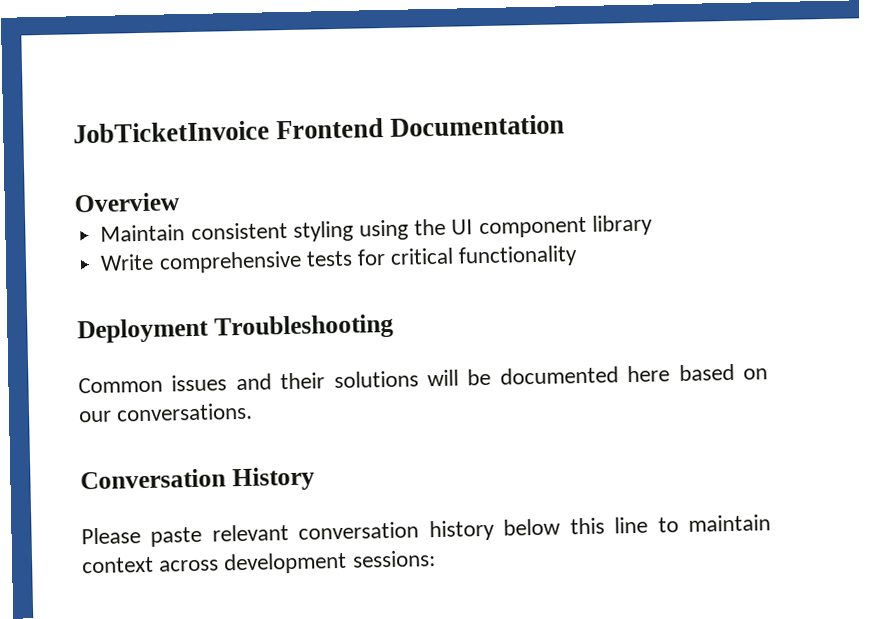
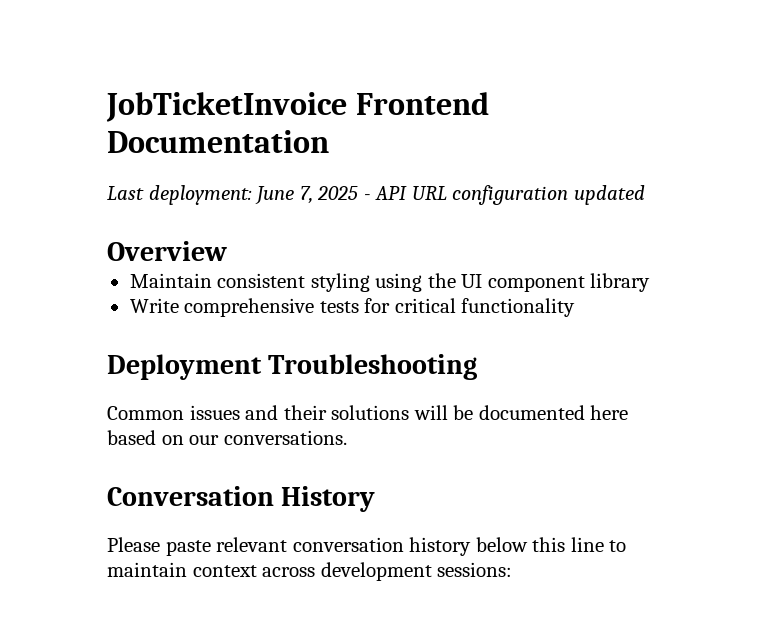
+ Last deployment: June 7, 2025 - API URL configuration updated

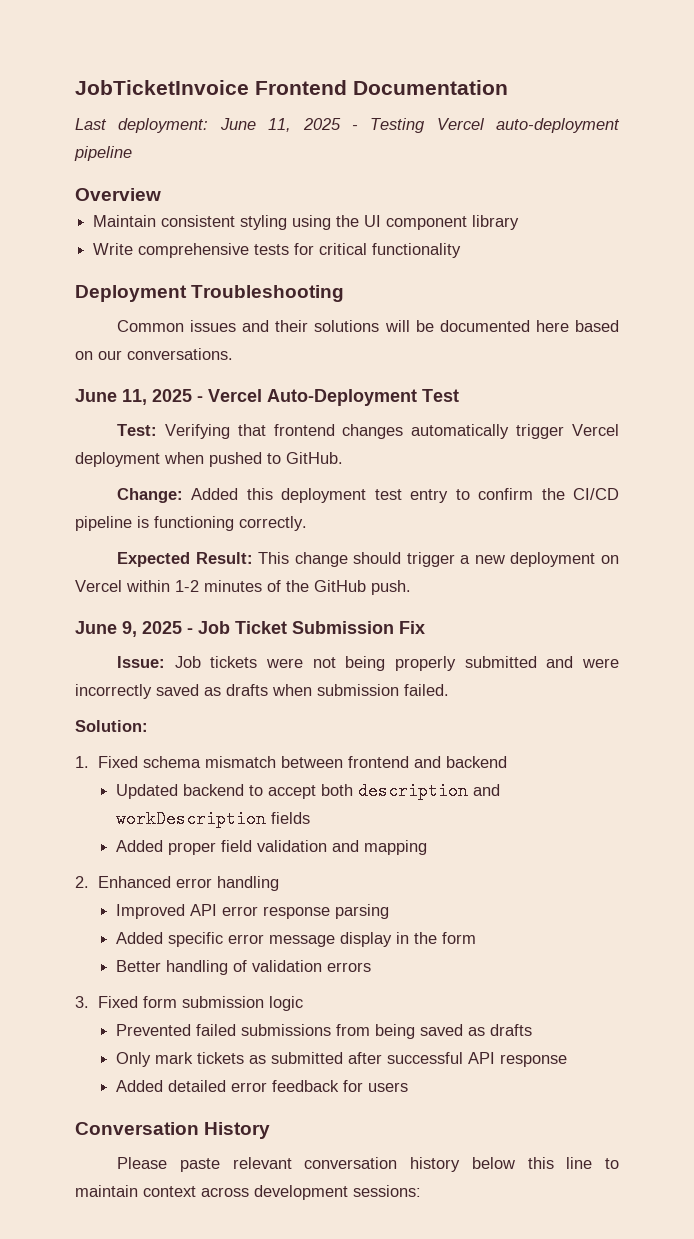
- Last deployment: June 7, 2025 - API URL configuration updated
+ Last deployment: June 11, 2025 - Testing Vercel auto-deployment pipeline
+ June 11, 2025 - Vercel Auto-Deployment Test
+ Test: Verifying that frontend changes automatically trigger Vercel deployment when pushed to GitHub.
+ Change: Added this deployment test entry to confirm the CI/CD pipeline is functioning correctly.
+ Expected Result: This change should trigger a new deployment on Vercel within 1-2 minutes of the GitHub push.
+ June 9, 2025 - Job Ticket Submission Fix
+ Issue: Job tickets were not being properly submitted and were incorrectly saved as drafts when submission failed.
+ Solution:
+ 1. Fixed schema mismatch between frontend and backend
+ Updated backend to accept both description and workDescription fields
+ Added proper field validation and mapping
+ 2. Enhanced error handling
+ Improved API error response parsing
+ Added specific error message display in the form
+ Better handling of validation errors
+ 3. Fixed form submission logic
+ Prevented failed submissions from being saved as drafts
+ Only mark tickets as submitted after successful API response
+ Added detailed error feedback for users

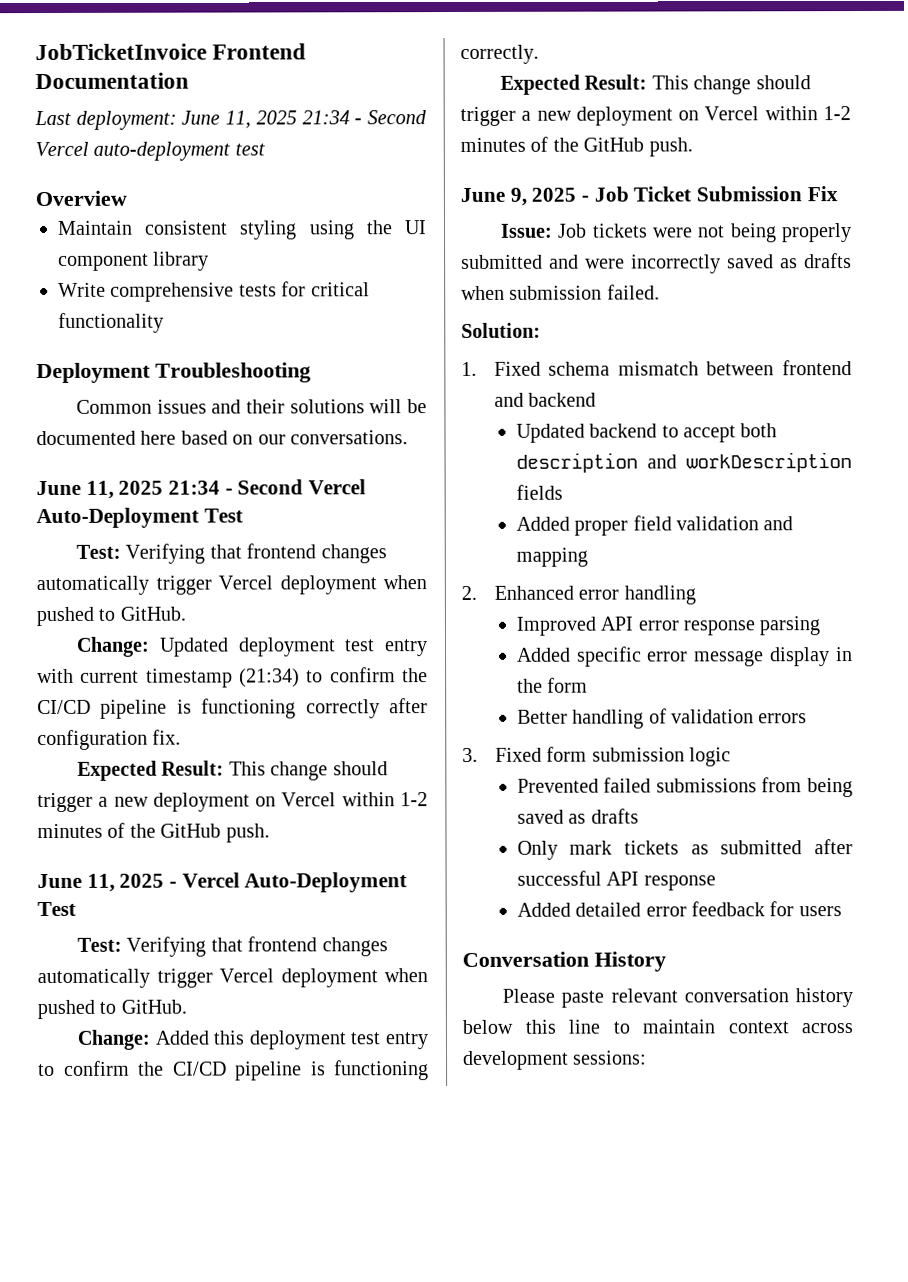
- Last deployment: June 11, 2025 - Testing Vercel auto-deployment pipeline
+ Last deployment: June 11, 2025 21:34 - Second Vercel auto-deployment test
+ June 11, 2025 21:34 - Second Vercel Auto-Deployment Test
+ Test: Verifying that frontend changes automatically trigger Vercel deployment when pushed to GitHub.
+ Change: Updated deployment test entry with current timestamp (21:34) to confirm the CI/CD pipeline is functioning correctly after configuration fix.
+ Expected Result: This change should trigger a new deployment on Vercel within 1-2 minutes of the GitHub push.

